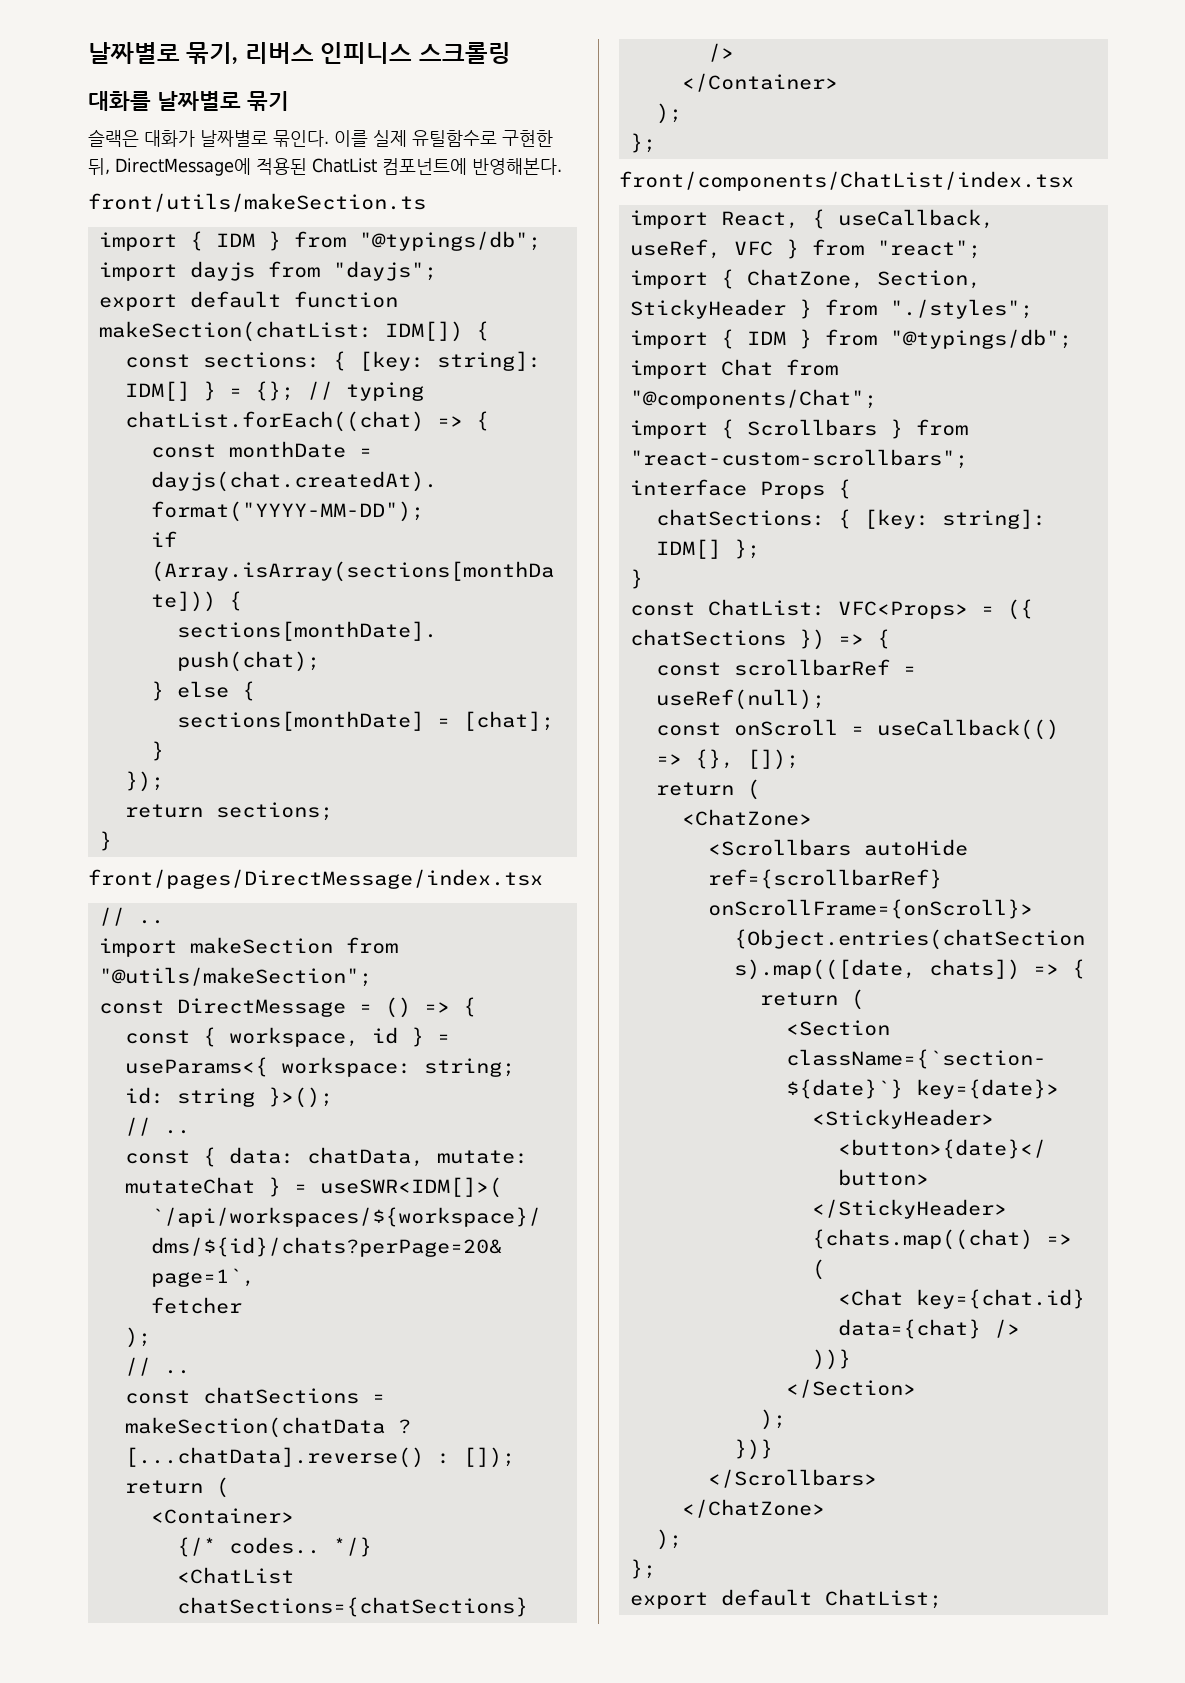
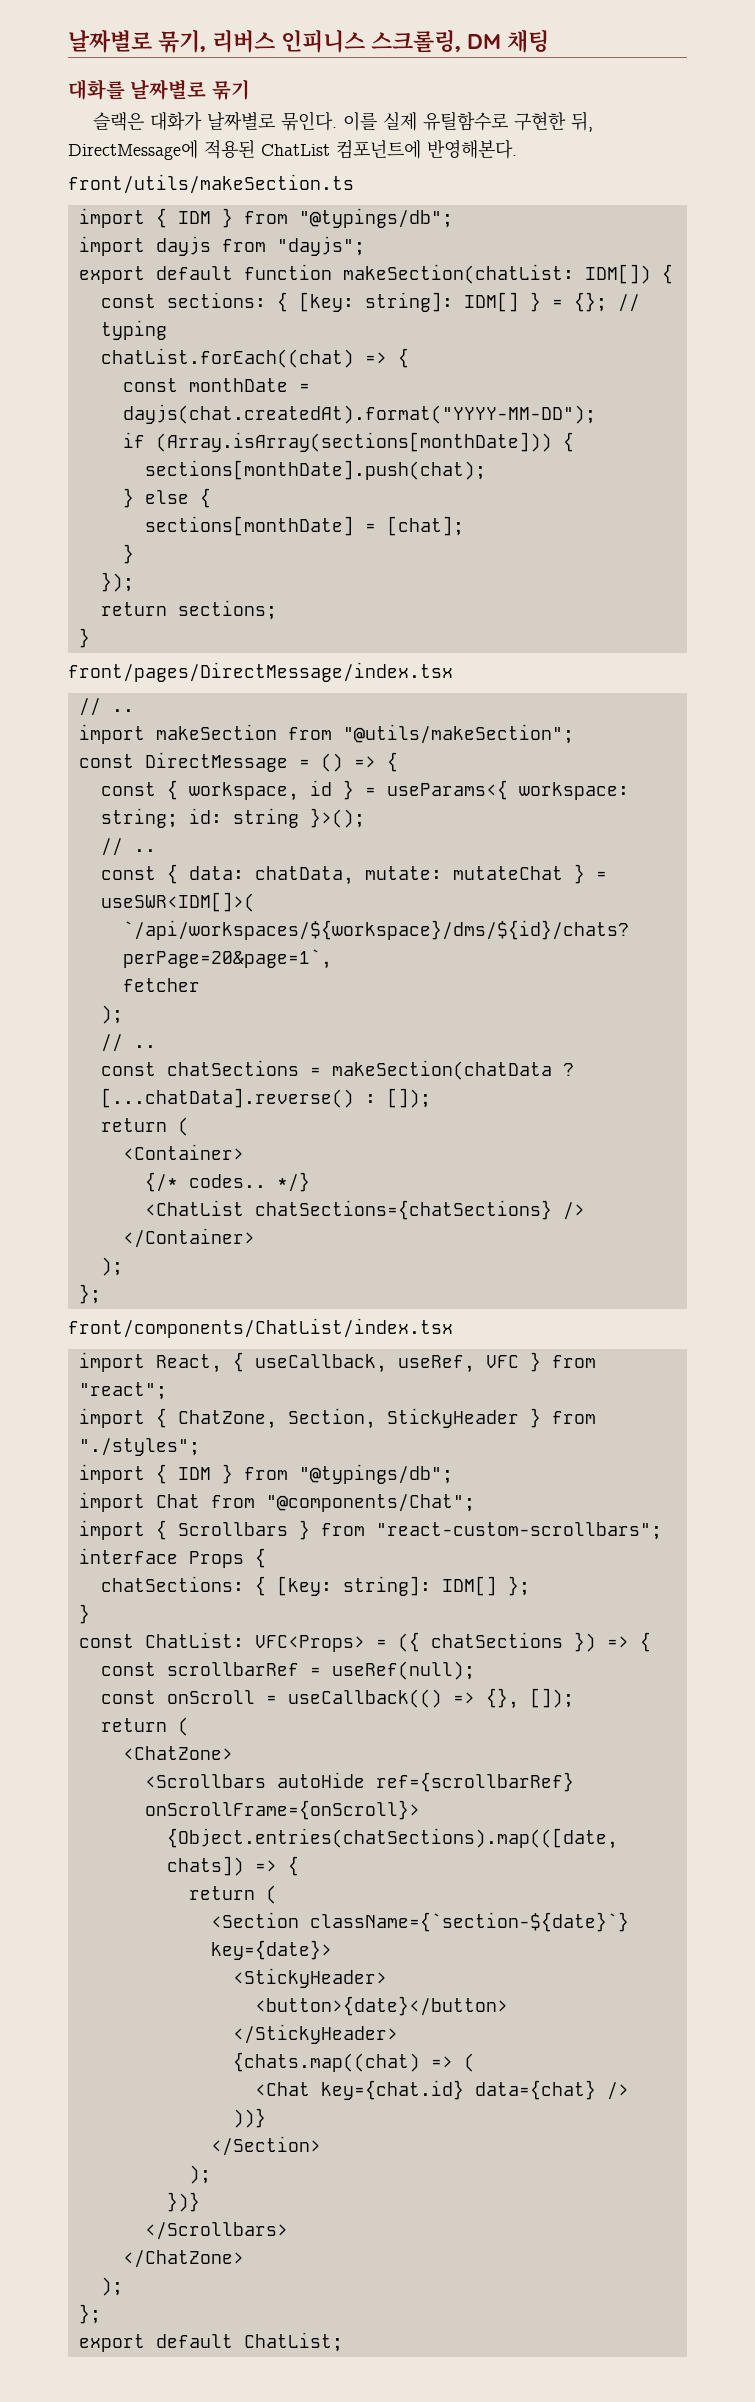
- 날짜별로 묶기, 리버스 인피니스 스크롤링
+ 날짜별로 묶기, 리버스 인피니스 스크롤링, DM 채팅

